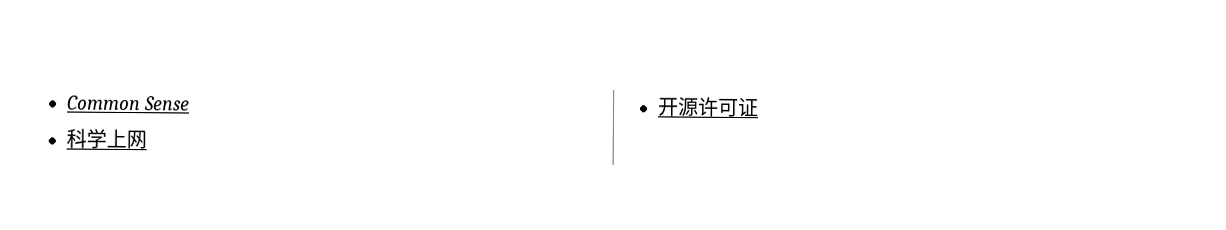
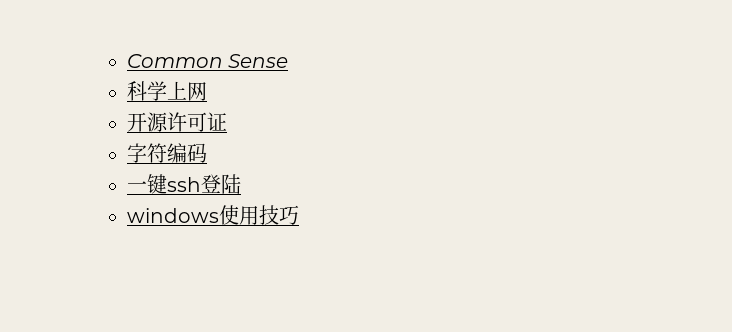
+ 字符编码
+ 一键ssh登陆
+ windows使用技巧

